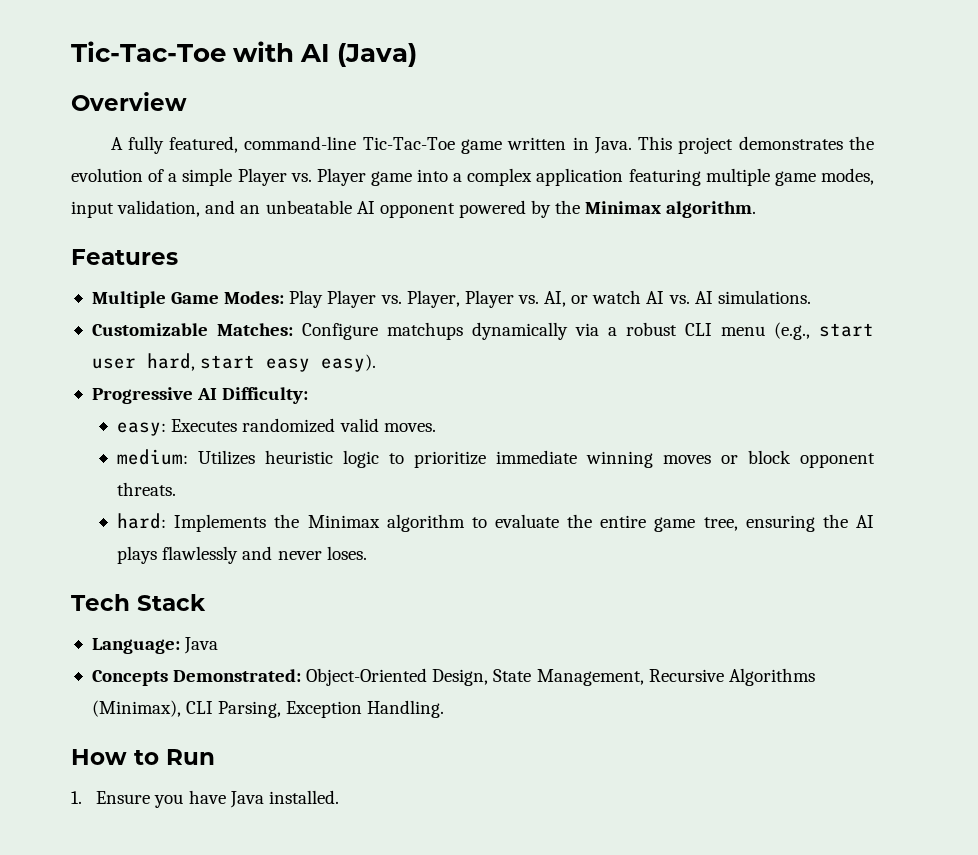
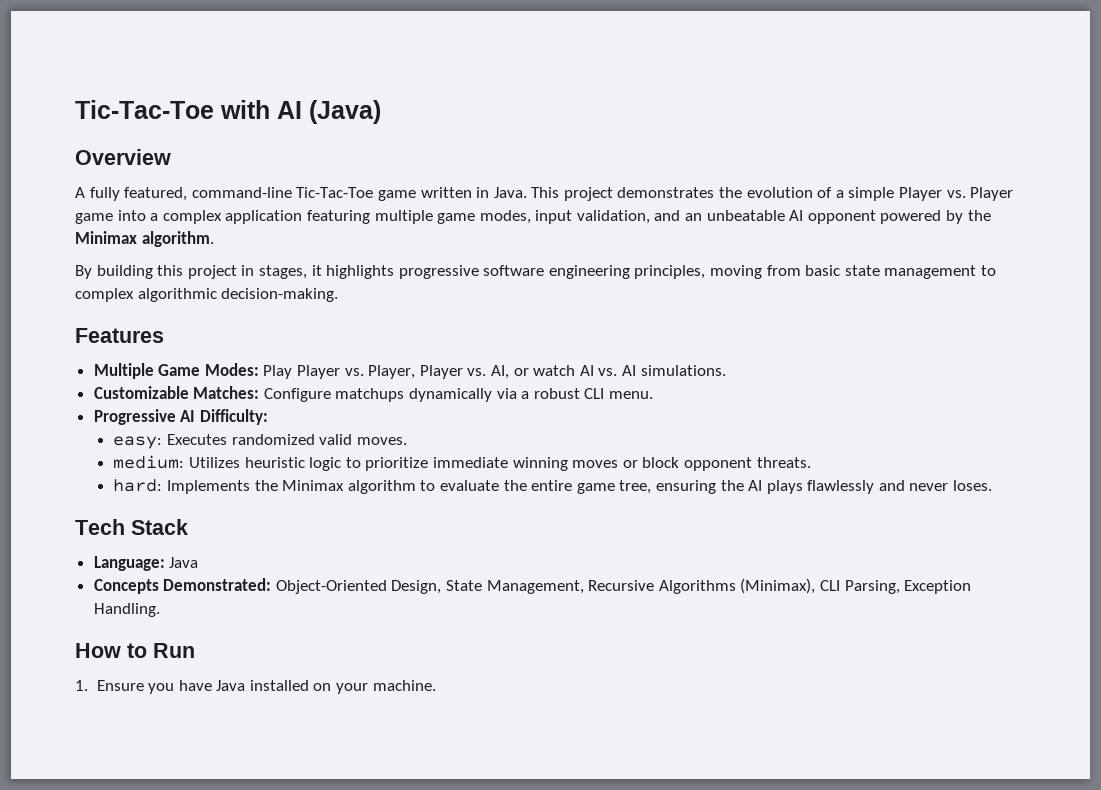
+ By building this project in stages, it highlights progressive software engineering principles, moving from basic state management to complex algorithmic decision-making.
- Customizable Matches: Configure matchups dynamically via a robust CLI menu (e.g., start user hard, start easy easy).
+ Customizable Matches: Configure matchups dynamically via a robust CLI menu.
- 1. Ensure you have Java installed.
+ 1. Ensure you have Java installed on your machine.

